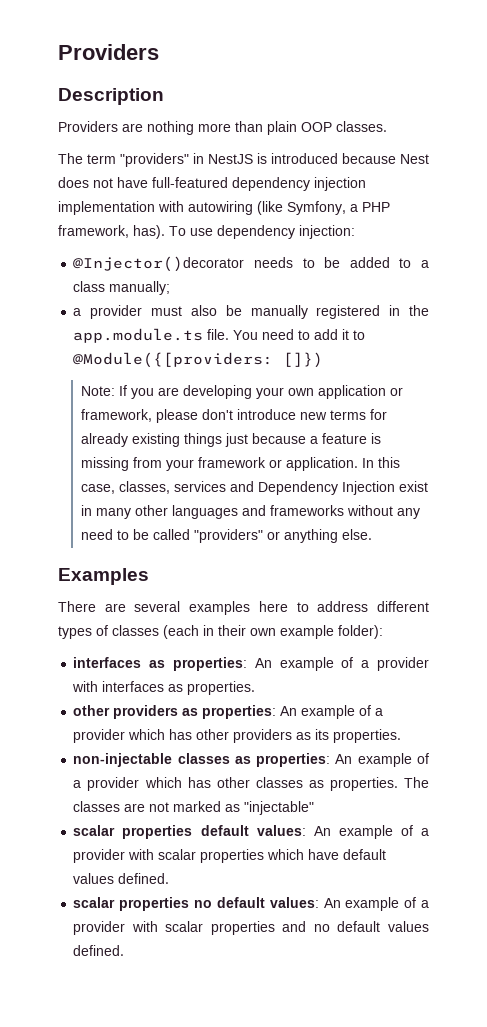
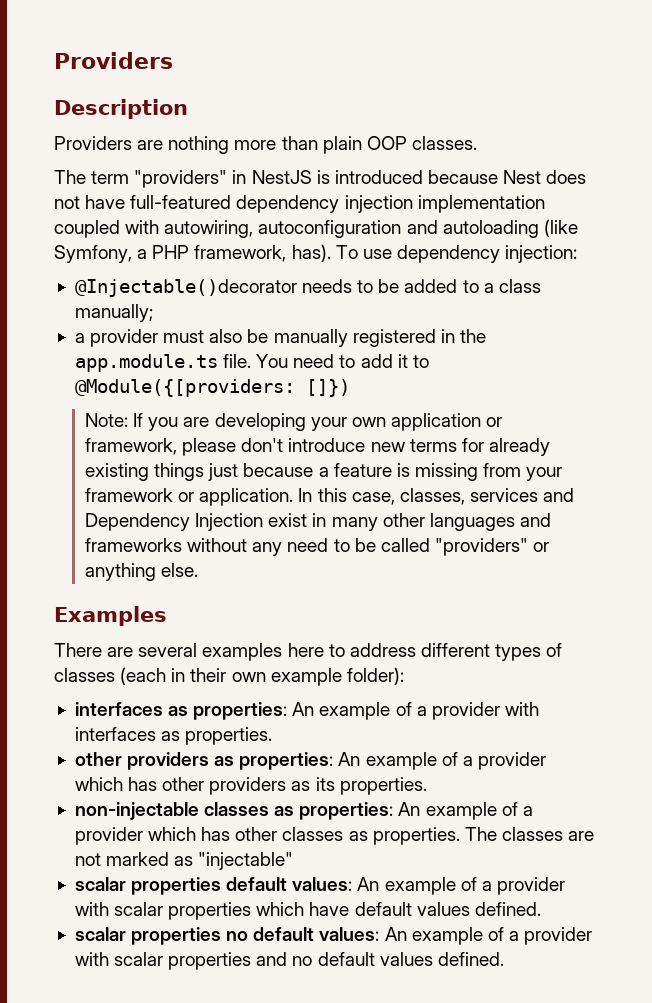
- The term "providers" in NestJS is introduced because Nest does not have full-featured dependency injection implementation with autowiring (like Symfony, a PHP framework, has).
+ The term "providers" in NestJS is introduced because Nest does not have full-featured dependency injection implementation coupled with autowiring, autoconfiguration and autoloading (like Symfony, a PHP framework, has).
- @Injector()decorator needs to be added to a class manually;
+ @Injectable()decorator needs to be added to a class manually;

